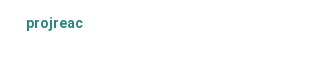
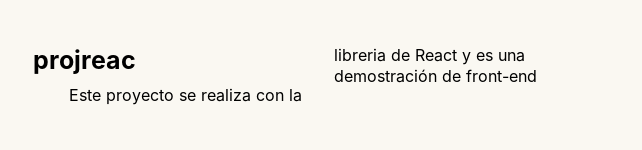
+ Este proyecto se realiza con la libreria de React y es una demostración de front-end

